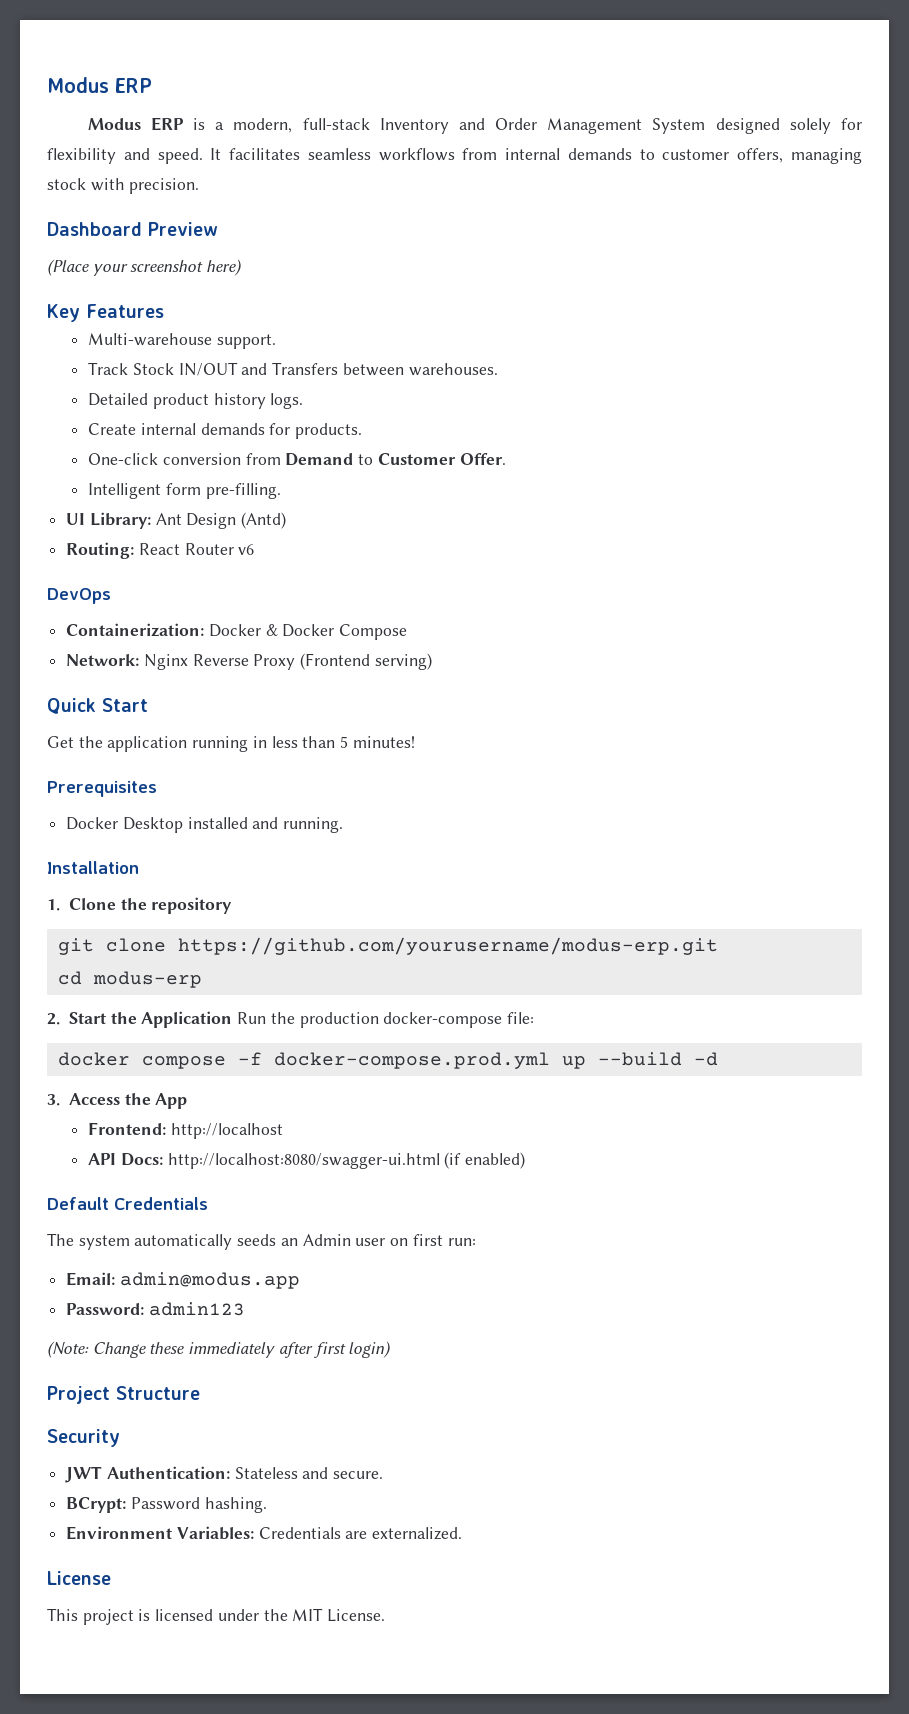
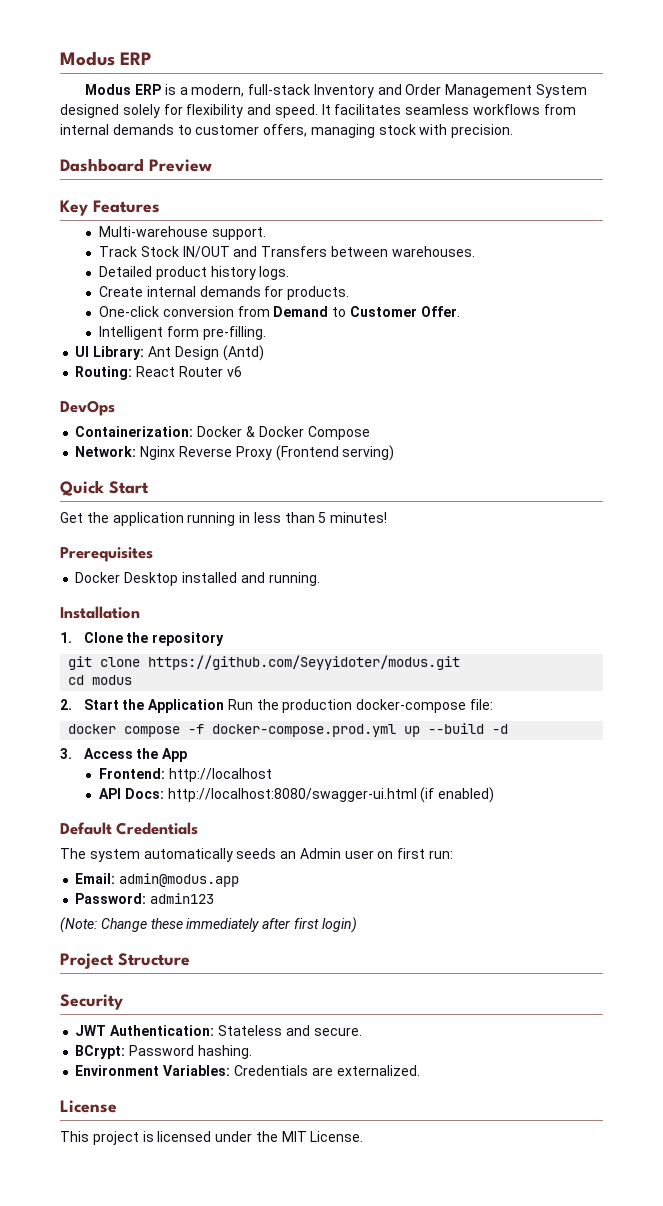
- (Place your screenshot here)
- git clone https://github.com/yourusername/modus-erp.git
+ git clone https://github.com/Seyyidoter/modus.git
- cd modus-erp
+ cd modus

